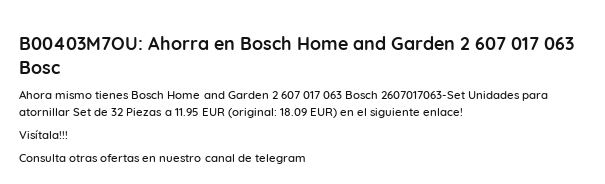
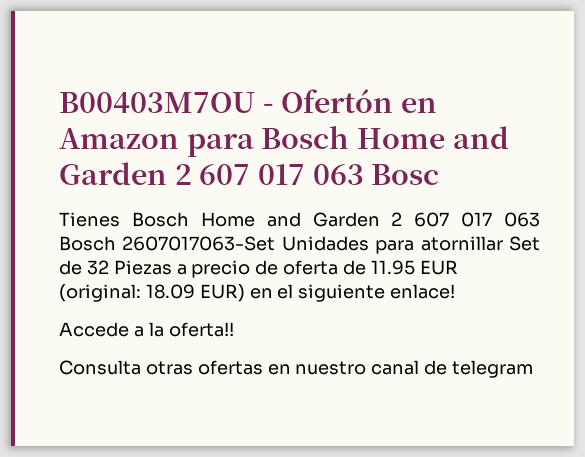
- B00403M7OU: Ahorra en Bosch Home and Garden 2 607 017 063 Bosc
+ B00403M7OU - Ofertón en Amazon para Bosch Home and Garden 2 607 017 063 Bosc
- Ahora mismo tienes Bosch Home and Garden 2 607 017 063 Bosch 2607017063-Set Unidades para atornillar Set de 32 Piezas a 11.95 EUR (original: 18.09 EUR) en el siguiente enlace!
+ Tienes Bosch Home and Garden 2 607 017 063 Bosch 2607017063-Set Unidades para atornillar Set de 32 Piezas a precio de oferta de 11.95 EUR (original: 18.09 EUR) en el siguiente enlace!
- Visítala!!!
+ Accede a la oferta!!

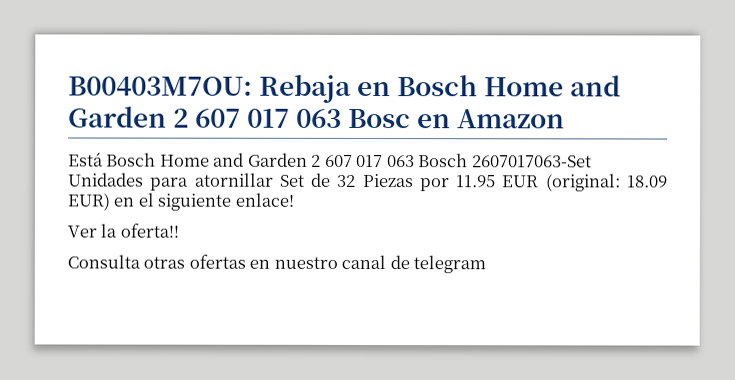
- B00403M7OU - Ofertón en Amazon para Bosch Home and Garden 2 607 017 063 Bosc
- Tienes Bosch Home and Garden 2 607 017 063 Bosch 2607017063-Set Unidades para atornillar Set de 32 Piezas a precio de oferta de 11.95 EUR (original: 18.09 EUR) en el siguiente enlace!
+ B00403M7OU: Rebaja en Bosch Home and Garden 2 607 017 063 Bosc en Amazon
+ Está Bosch Home and Garden 2 607 017 063 Bosch 2607017063-Set Unidades para atornillar Set de 32 Piezas por 11.95 EUR (original: 18.09 EUR) en el siguiente enlace!
- Accede a la oferta!!
+ Ver la oferta!!

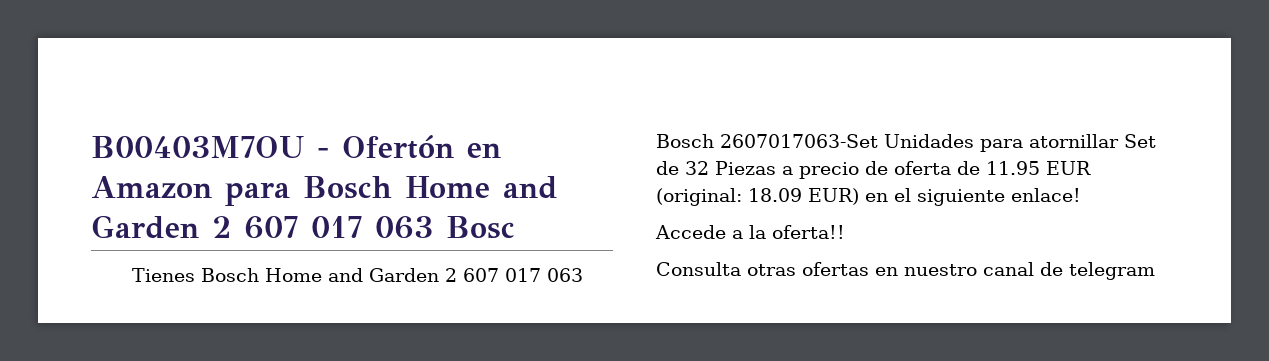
- B00403M7OU: Rebaja en Bosch Home and Garden 2 607 017 063 Bosc en Amazon
- Está Bosch Home and Garden 2 607 017 063 Bosch 2607017063-Set Unidades para atornillar Set de 32 Piezas por 11.95 EUR (original: 18.09 EUR) en el siguiente enlace!
+ B00403M7OU - Ofertón en Amazon para Bosch Home and Garden 2 607 017 063 Bosc
+ Tienes Bosch Home and Garden 2 607 017 063 Bosch 2607017063-Set Unidades para atornillar Set de 32 Piezas a precio de oferta de 11.95 EUR (original: 18.09 EUR) en el siguiente enlace!
- Ver la oferta!!
+ Accede a la oferta!!

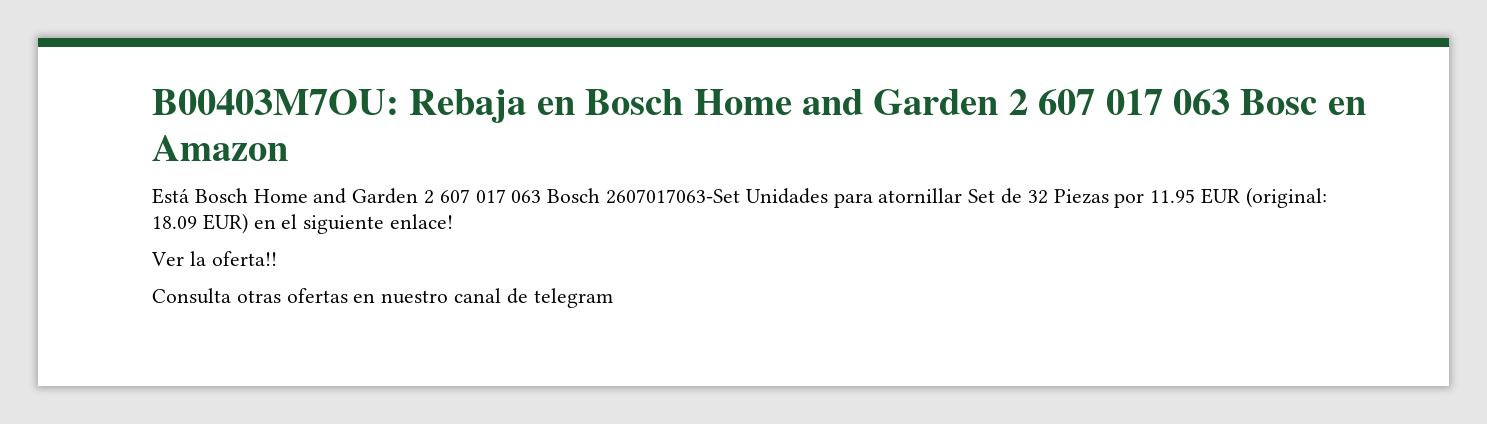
- B00403M7OU - Ofertón en Amazon para Bosch Home and Garden 2 607 017 063 Bosc
- Tienes Bosch Home and Garden 2 607 017 063 Bosch 2607017063-Set Unidades para atornillar Set de 32 Piezas a precio de oferta de 11.95 EUR (original: 18.09 EUR) en el siguiente enlace!
+ B00403M7OU: Rebaja en Bosch Home and Garden 2 607 017 063 Bosc en Amazon
+ Está Bosch Home and Garden 2 607 017 063 Bosch 2607017063-Set Unidades para atornillar Set de 32 Piezas por 11.95 EUR (original: 18.09 EUR) en el siguiente enlace!
- Accede a la oferta!!
+ Ver la oferta!!

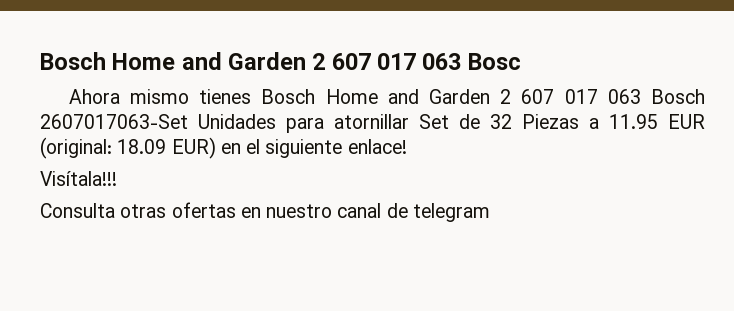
- B00403M7OU: Rebaja en Bosch Home and Garden 2 607 017 063 Bosc en Amazon
- Está Bosch Home and Garden 2 607 017 063 Bosch 2607017063-Set Unidades para atornillar Set de 32 Piezas por 11.95 EUR (original: 18.09 EUR) en el siguiente enlace!
+ Bosch Home and Garden 2 607 017 063 Bosc
+ Ahora mismo tienes Bosch Home and Garden 2 607 017 063 Bosch 2607017063-Set Unidades para atornillar Set de 32 Piezas a 11.95 EUR (original: 18.09 EUR) en el siguiente enlace!
- Ver la oferta!!
+ Visítala!!!

